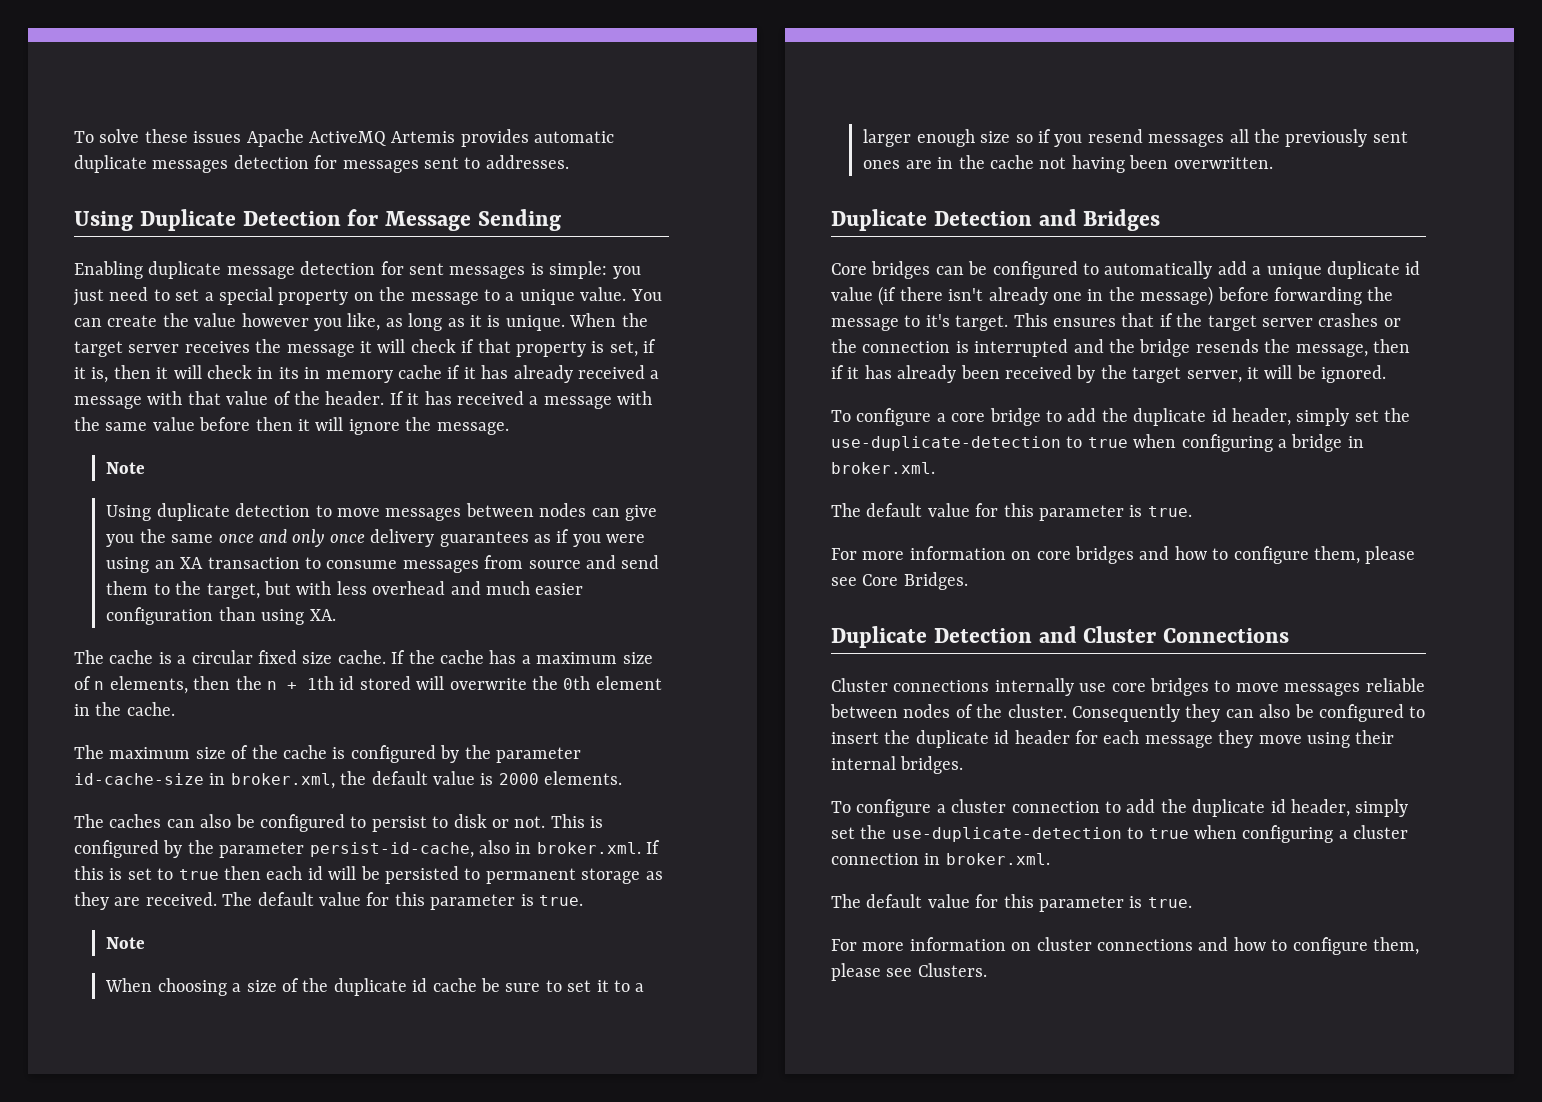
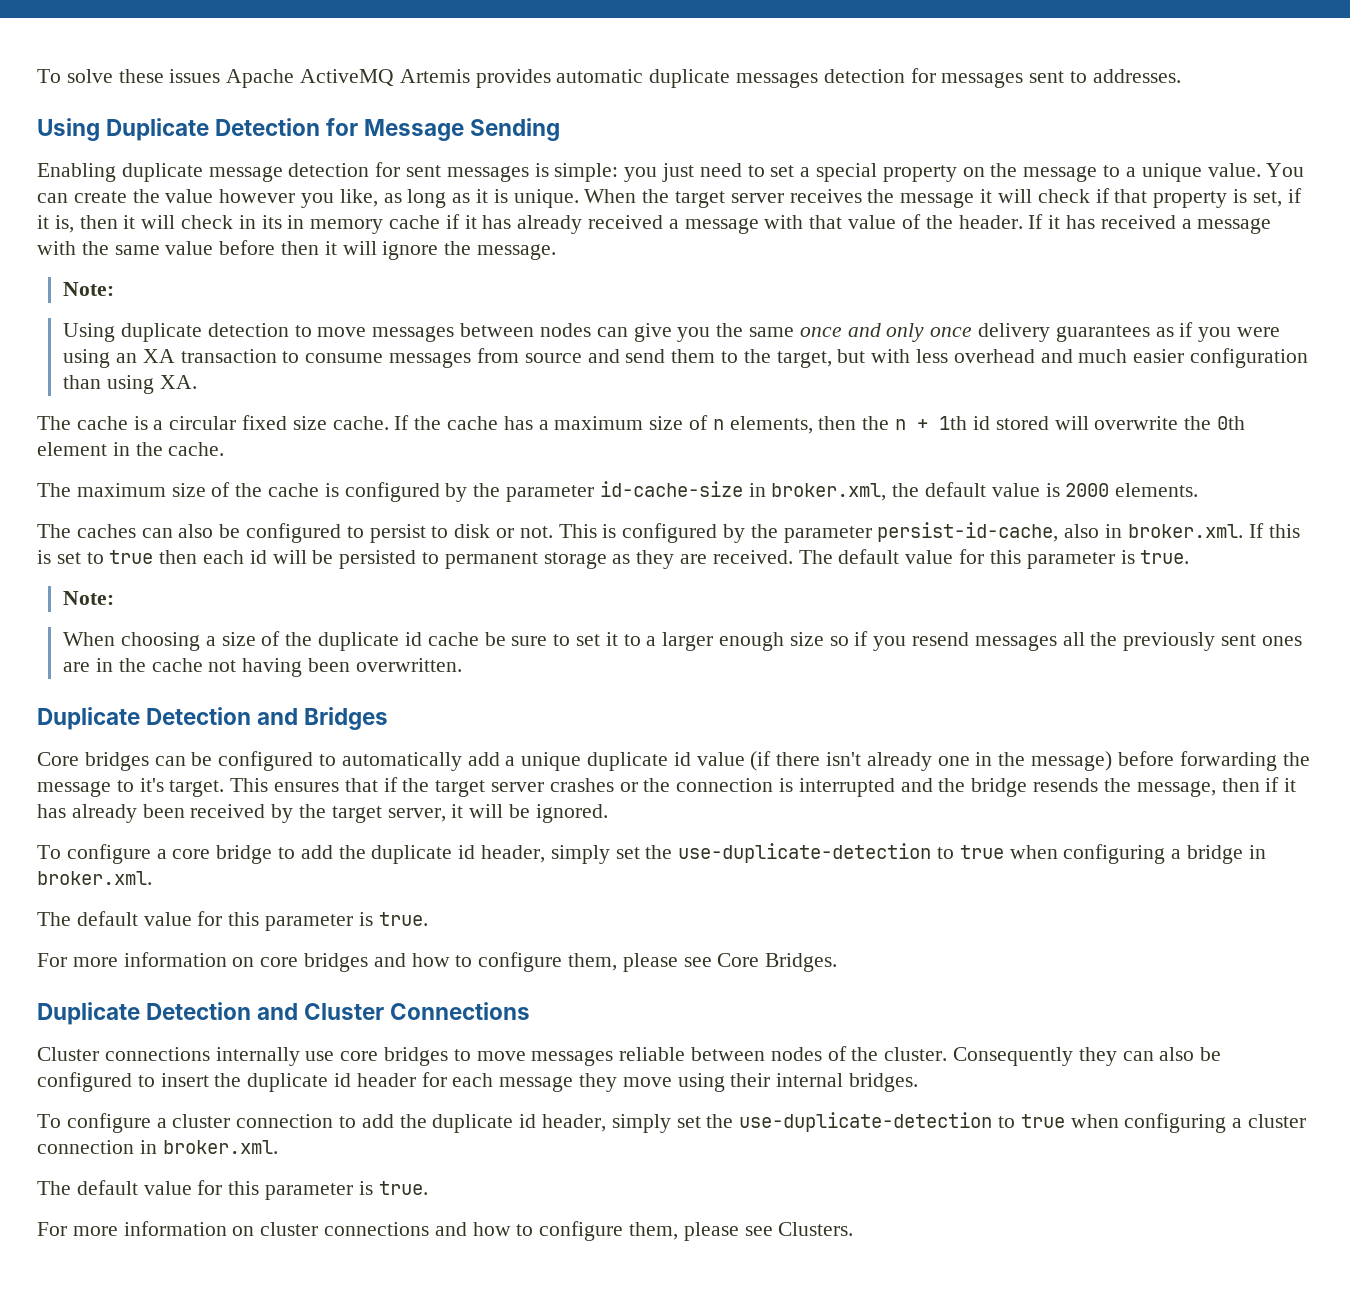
  If it has received a message with the same value before then it will ignore the message.
- Note
+ Note:
  This is configured by the parameter persist-id-cache, also in broker.xml. If this is set to true then each id will be persisted to permanent storage as they are received. The default value for this parameter is true.
- Note
+ Note:

